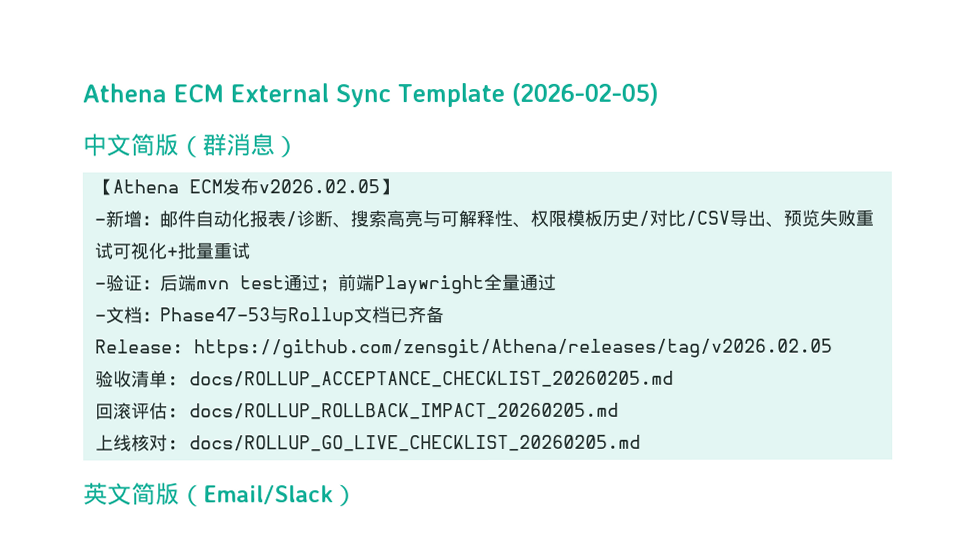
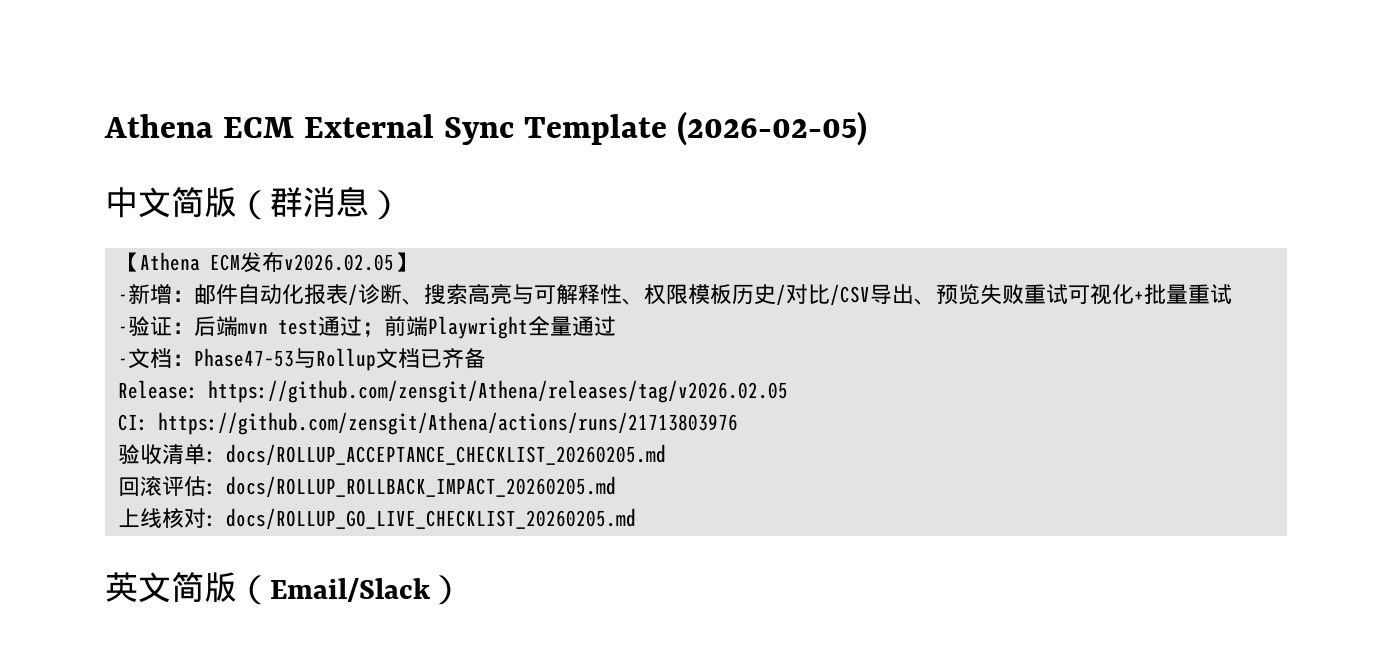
+ CI: https://github.com/zensgit/Athena/actions/runs/21713803976

